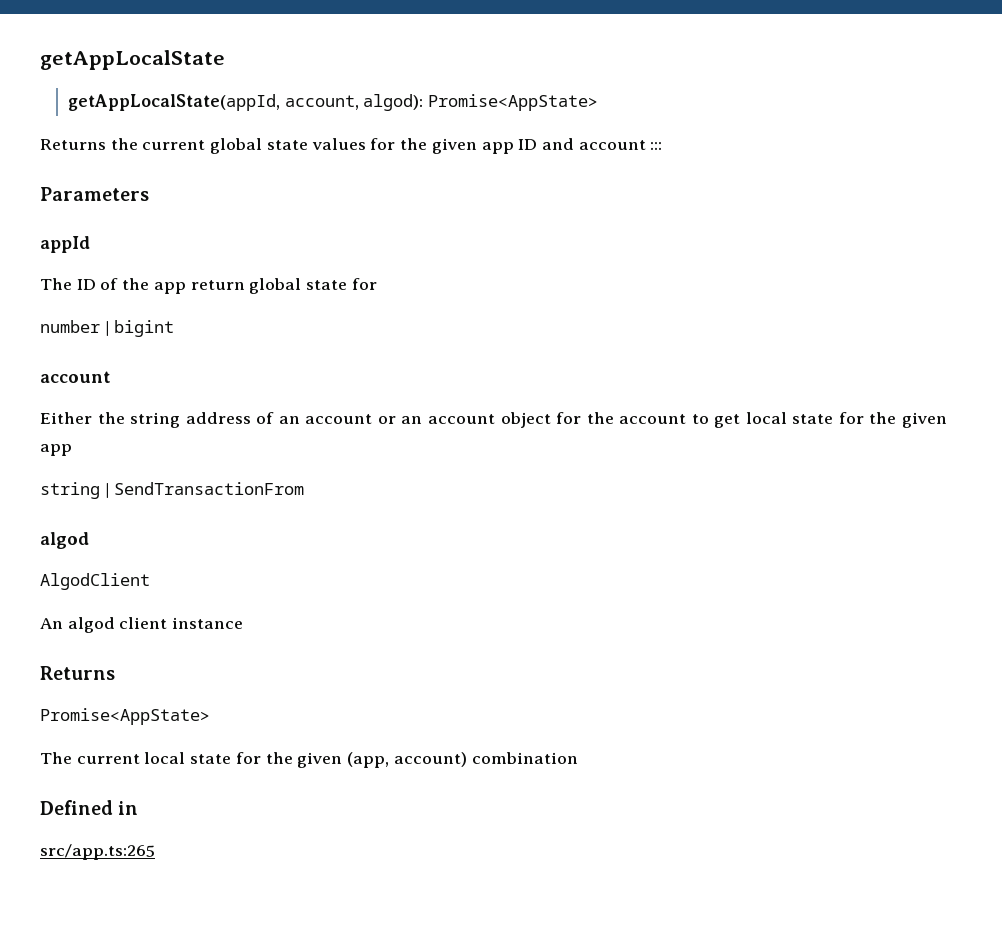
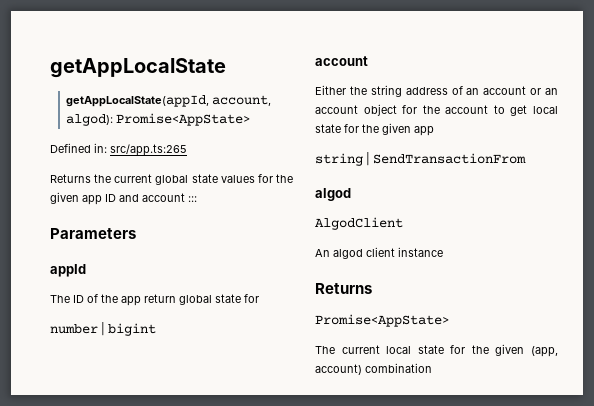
+ Defined in: src/app.ts:265
- Defined in
- src/app.ts:265

